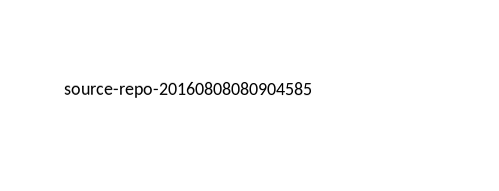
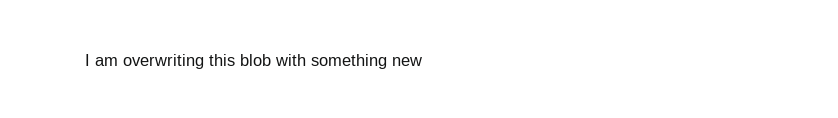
- source-repo-20160808080904585
+ I am overwriting this blob with something new

